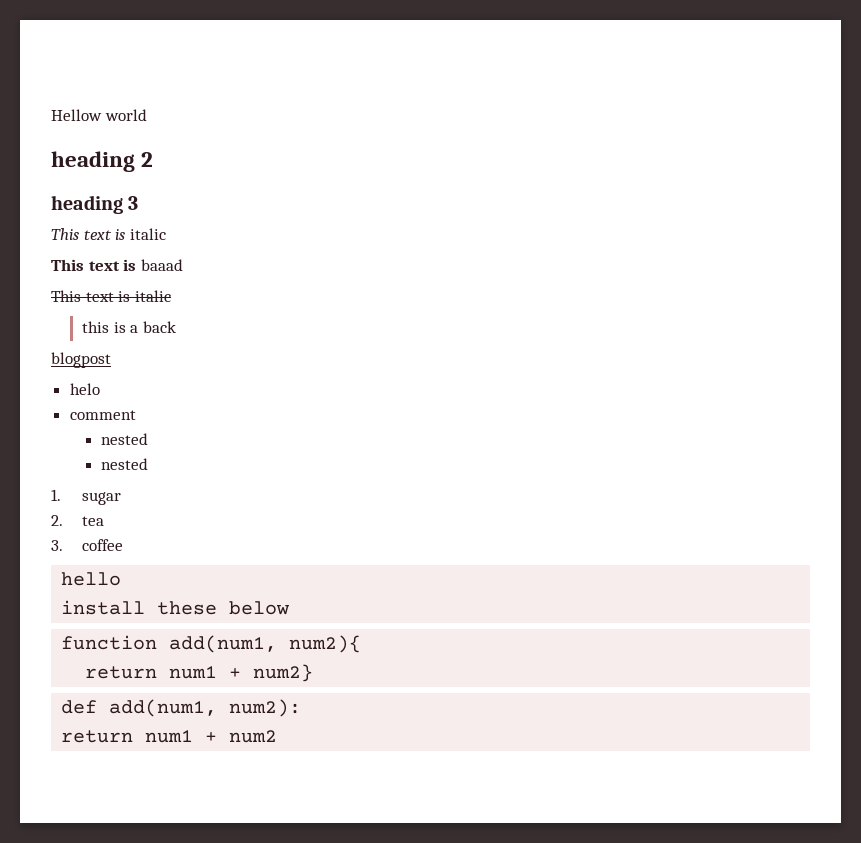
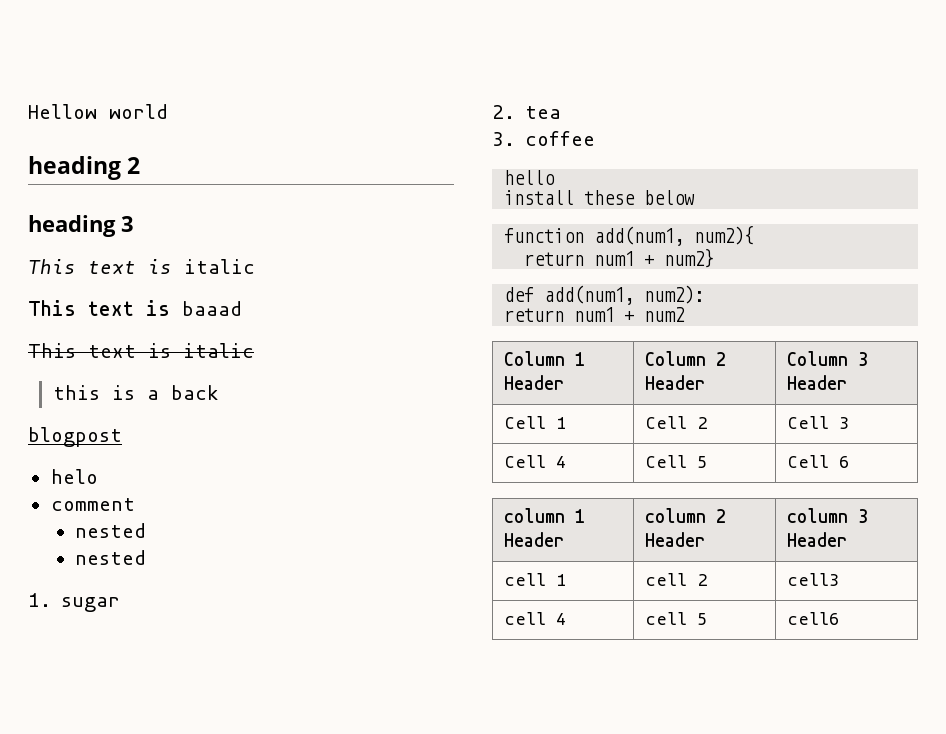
+ Column 1 Header | Column 2 Header | Column 3 Header
+ Cell 1 | Cell 2 | Cell 3
+ Cell 4 | Cell 5 | Cell 6
+ column 1 Header | column 2 Header | column 3 Header
+ cell 1 | cell 2 | cell3
+ cell 4 | cell 5 | cell6

